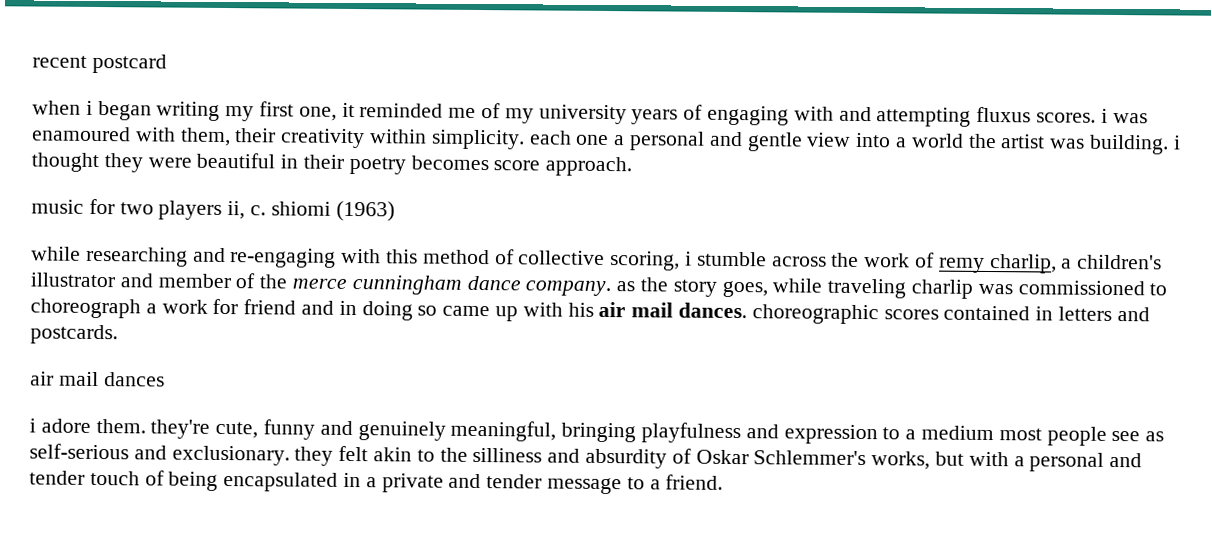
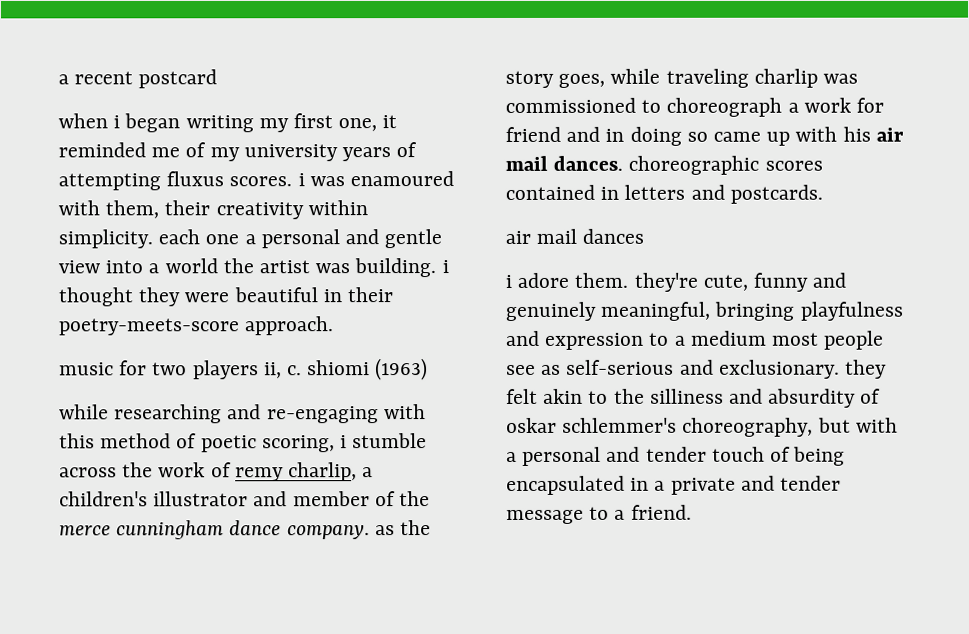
- recent postcard
+ a recent postcard
- when i began writing my first one, it reminded me of my university years of engaging with and attempting fluxus scores. i was enamoured with them, their creativity within simplicity. each one a personal and gentle view into a world the artist was building. i thought they were beautiful in their poetry becomes score approach.
+ when i began writing my first one, it reminded me of my university years of attempting fluxus scores. i was enamoured with them, their creativity within simplicity. each one a personal and gentle view into a world the artist was building. i thought they were beautiful in their poetry-meets-score approach.
- while researching and re-engaging with this method of collective scoring, i stumble across the work of remy charlip, a children's illustrator and member of the merce cunningham dance company. as the story goes, while traveling charlip was commissioned to choreograph a work for friend and in doing so came up with his air mail dances. choreographic scores contained in letters and postcards.
+ while researching and re-engaging with this method of poetic scoring, i stumble across the work of remy charlip, a children's illustrator and member of the merce cunningham dance company. as the story goes, while traveling charlip was commissioned to choreograph a work for friend and in doing so came up with his air mail dances. choreographic scores contained in letters and postcards.
- i adore them. they're cute, funny and genuinely meaningful, bringing playfulness and expression to a medium most people see as self-serious and exclusionary. they felt akin to the silliness and absurdity of Oskar Schlemmer's works, but with a personal and tender touch of being encapsulated in a private and tender message to a friend.
+ i adore them. they're cute, funny and genuinely meaningful, bringing playfulness and expression to a medium most people see as self-serious and exclusionary. they felt akin to the silliness and absurdity of oskar schlemmer's choreography, but with a personal and tender touch of being encapsulated in a private and tender message to a friend.

